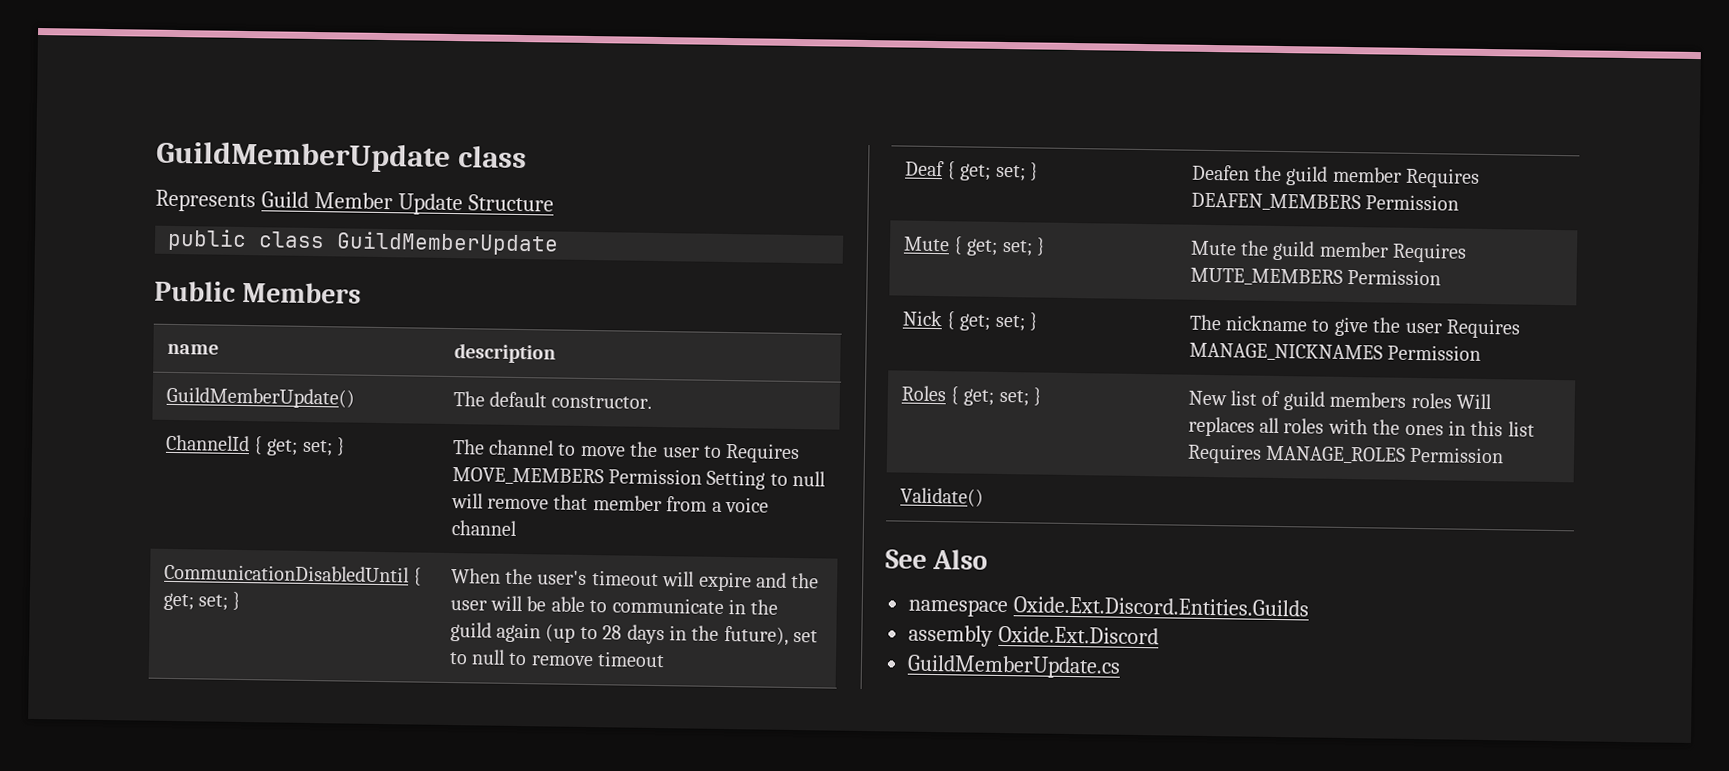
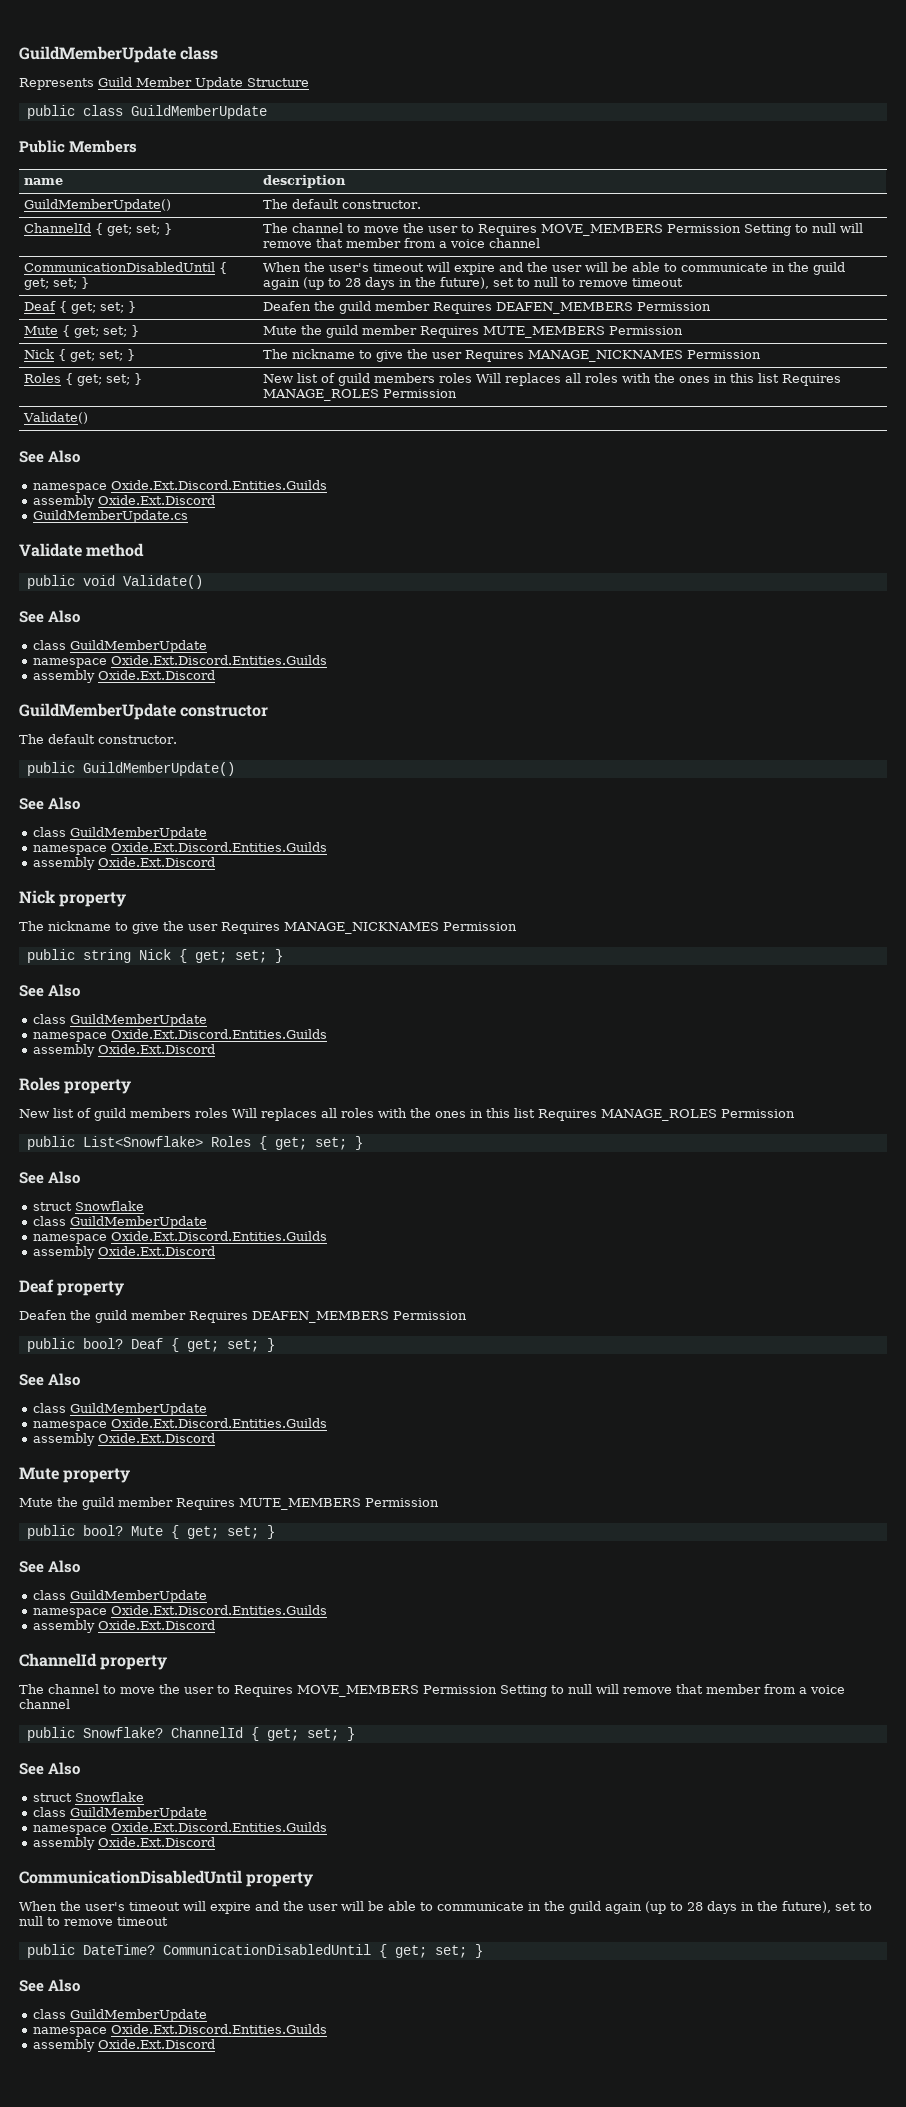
+ Validate method
+ public void Validate()
+ See Also
+ class GuildMemberUpdate
+ namespace Oxide.Ext.Discord.Entities.Guilds
+ assembly Oxide.Ext.Discord
+ GuildMemberUpdate constructor
+ The default constructor.
+ public GuildMemberUpdate()
+ See Also
+ class GuildMemberUpdate
+ namespace Oxide.Ext.Discord.Entities.Guilds
+ assembly Oxide.Ext.Discord
+ Nick property
+ The nickname to give the user Requires MANAGE_NICKNAMES Permission
+ public string Nick { get; set; }
+ See Also
+ class GuildMemberUpdate
+ namespace Oxide.Ext.Discord.Entities.Guilds
+ assembly Oxide.Ext.Discord
+ Roles property
+ New list of guild members roles Will replaces all roles with the ones in this list Requires MANAGE_ROLES Permission
+ public List<Snowflake> Roles { get; set; }
+ See Also
+ struct Snowflake
+ class GuildMemberUpdate
+ namespace Oxide.Ext.Discord.Entities.Guilds
+ assembly Oxide.Ext.Discord
+ Deaf property
+ Deafen the guild member Requires DEAFEN_MEMBERS Permission
+ public bool? Deaf { get; set; }
+ See Also
+ class GuildMemberUpdate
+ namespace Oxide.Ext.Discord.Entities.Guilds
+ assembly Oxide.Ext.Discord
+ Mute property
+ Mute the guild member Requires MUTE_MEMBERS Permission
+ public bool? Mute { get; set; }
+ See Also
+ class GuildMemberUpdate
+ namespace Oxide.Ext.Discord.Entities.Guilds
+ assembly Oxide.Ext.Discord
+ ChannelId property
+ The channel to move the user to Requires MOVE_MEMBERS Permission Setting to null will remove that member from a voice channel
+ public Snowflake? ChannelId { get; set; }
+ See Also
+ struct Snowflake
+ class GuildMemberUpdate
+ namespace Oxide.Ext.Discord.Entities.Guilds
+ assembly Oxide.Ext.Discord
+ CommunicationDisabledUntil property
+ When the user's timeout will expire and the user will be able to communicate in the guild again (up to 28 days in the future), set to null to remove timeout
+ public DateTime? CommunicationDisabledUntil { get; set; }
+ See Also
+ class GuildMemberUpdate
+ namespace Oxide.Ext.Discord.Entities.Guilds
+ assembly Oxide.Ext.Discord

